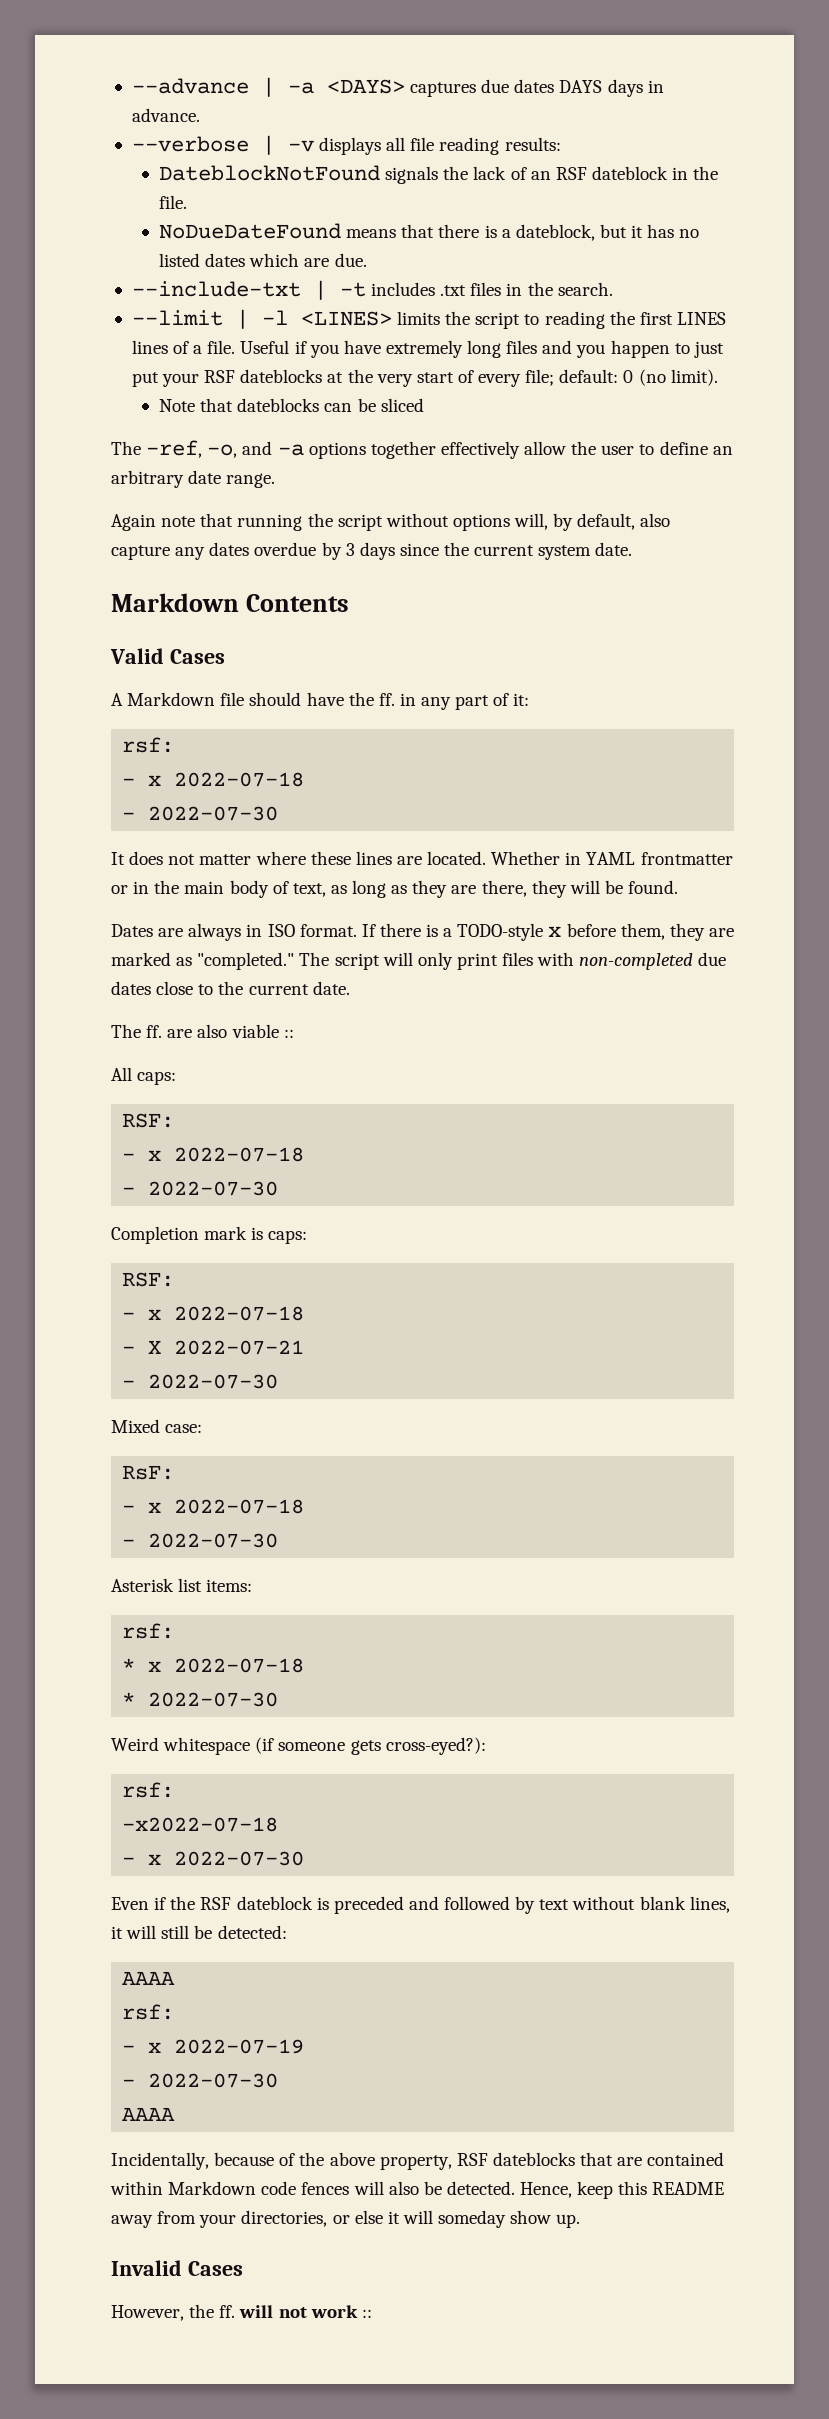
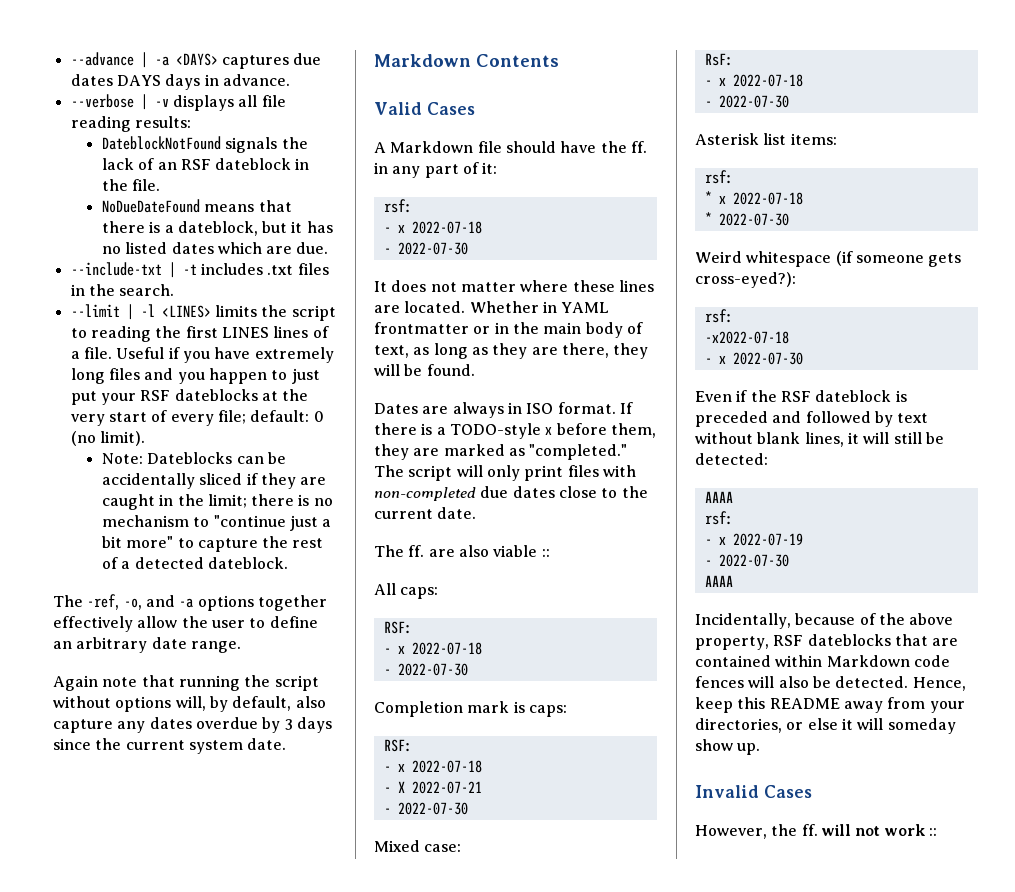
- Note that dateblocks can be sliced
+ Note: Dateblocks can be accidentally sliced if they are caught in the limit; there is no mechanism to "continue just a bit more" to capture the rest of a detected dateblock.

